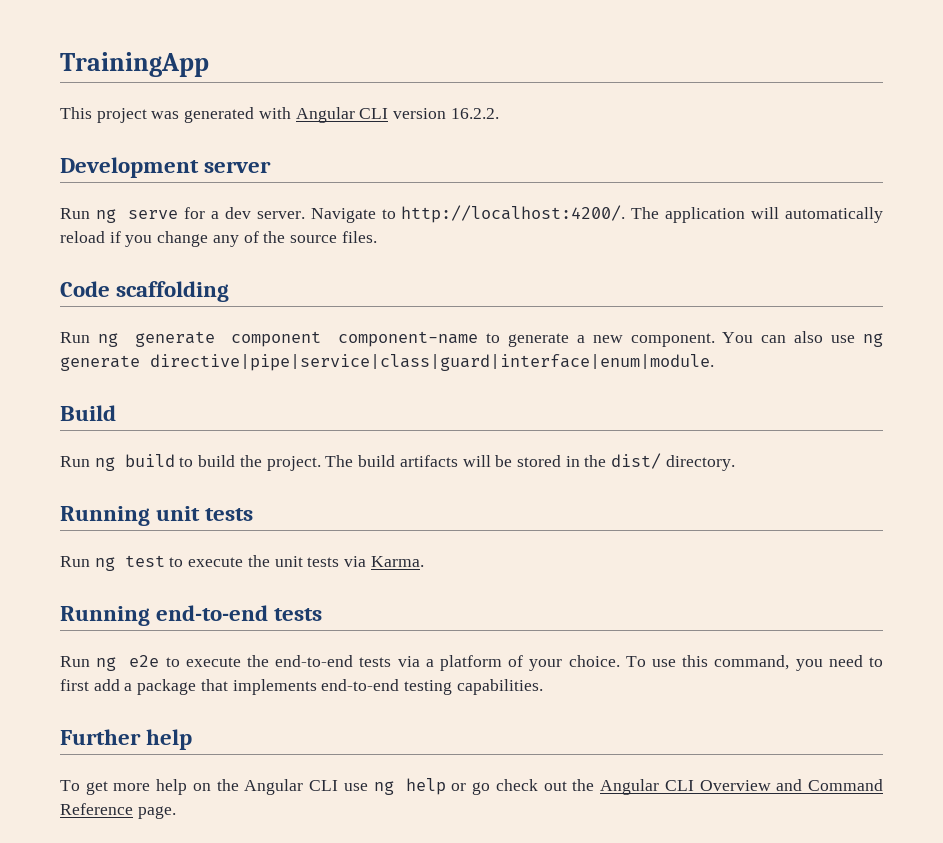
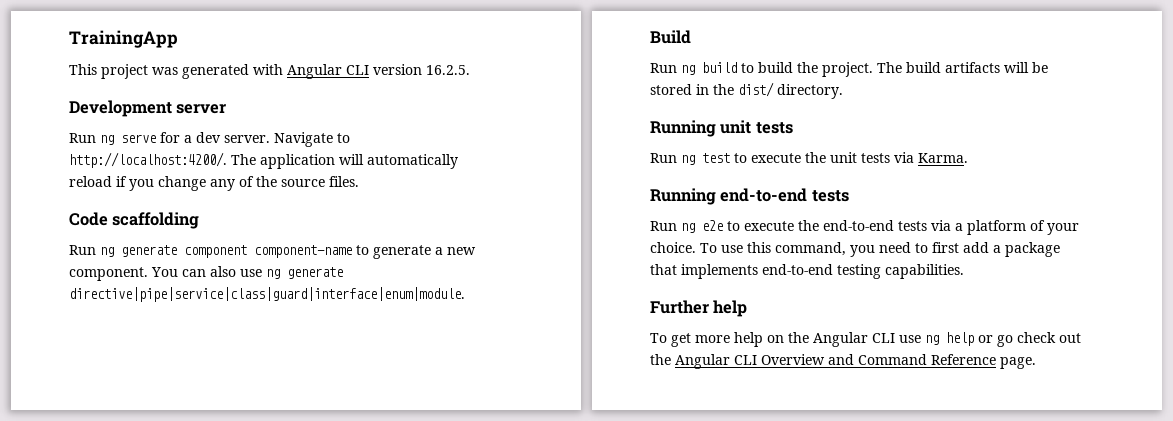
- This project was generated with Angular CLI version 16.2.2.
+ This project was generated with Angular CLI version 16.2.5.

